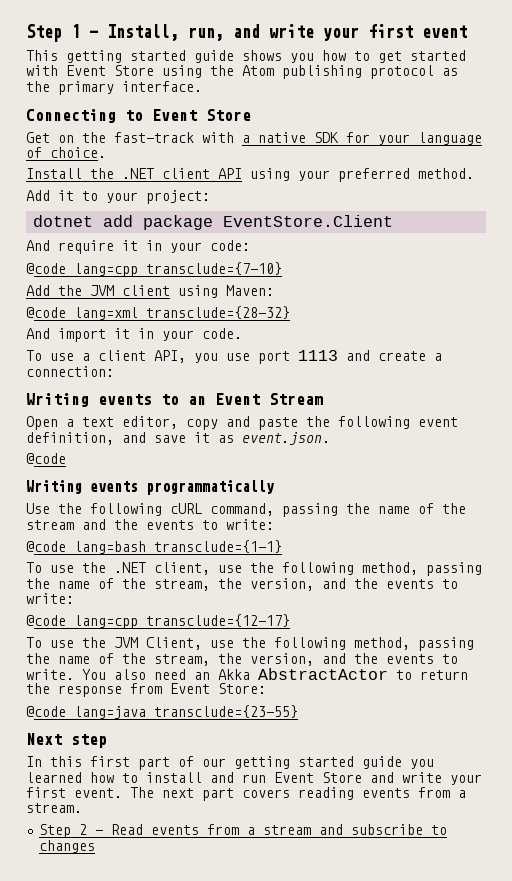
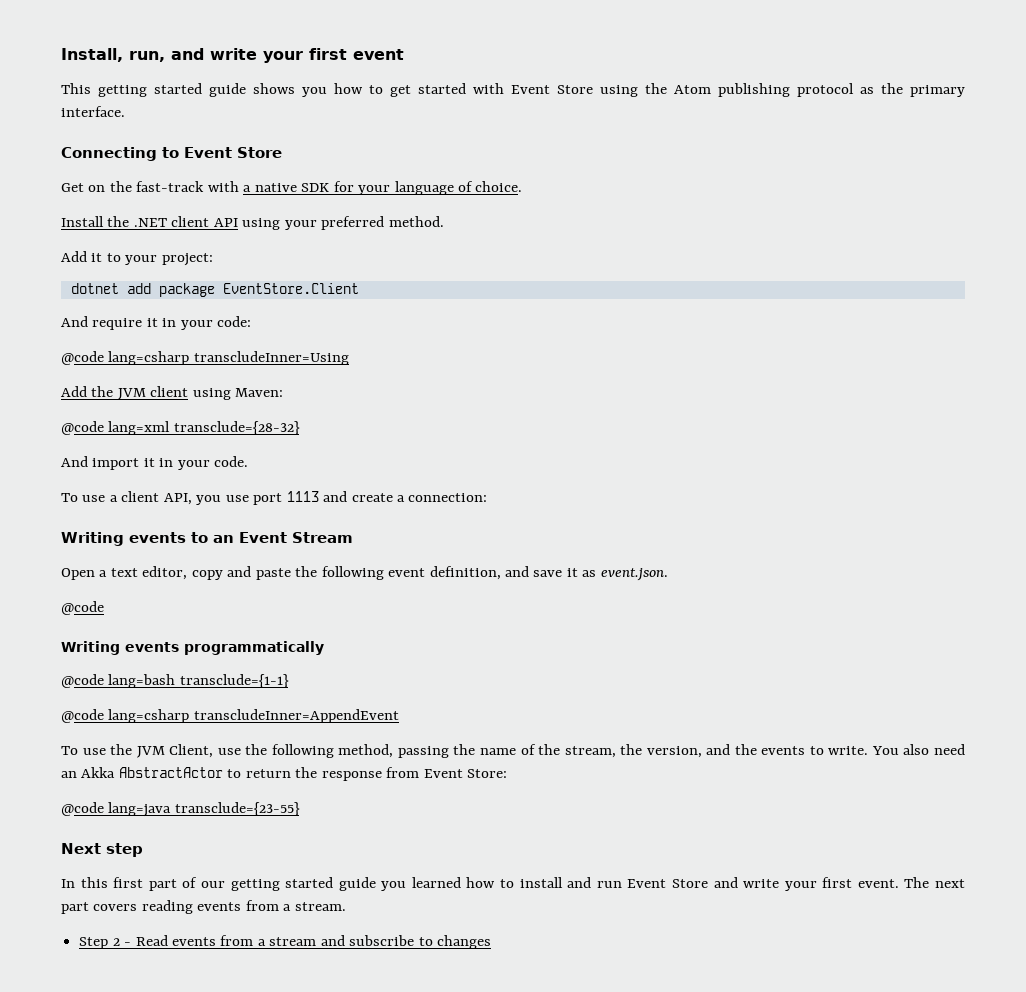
- Step 1 - Install, run, and write your first event
+ Install, run, and write your first event
- @code lang=cpp transclude={7-10}
+ @code lang=csharp transcludeInner=Using
- Use the following cURL command, passing the name of the stream and the events to write:
  @code lang=bash transclude={1-1}
- To use the .NET client, use the following method, passing the name of the stream, the version, and the events to write:
- @code lang=cpp transclude={12-17}
+ @code lang=csharp transcludeInner=AppendEvent

